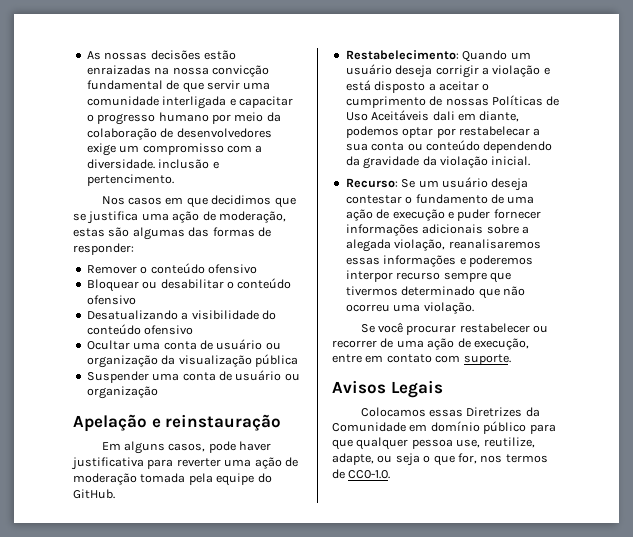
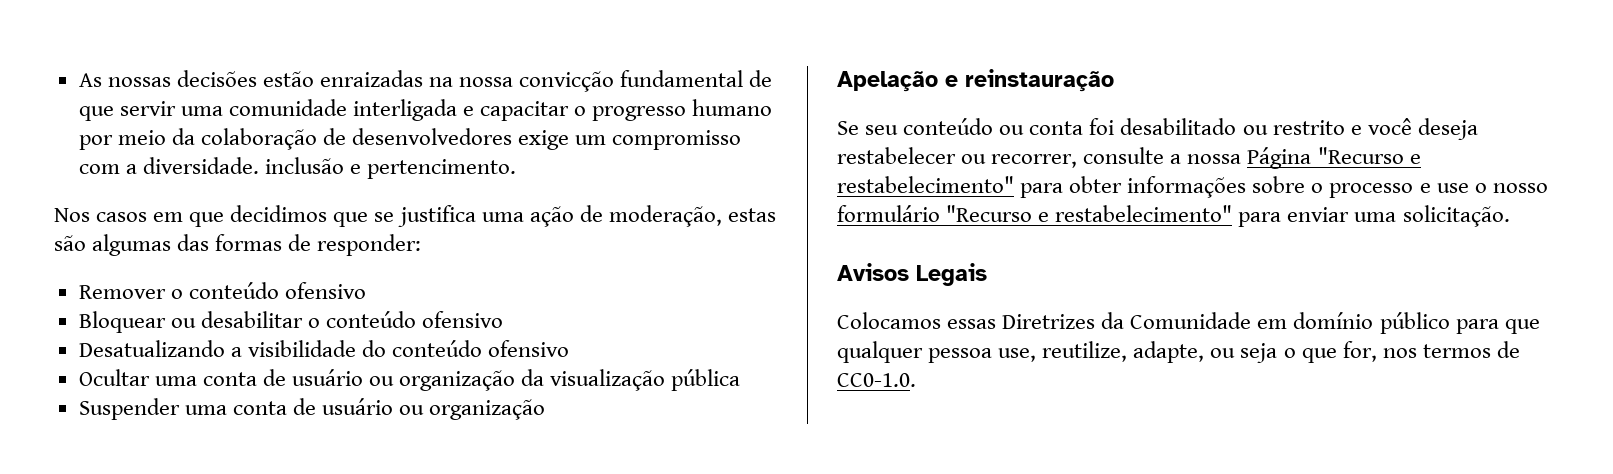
- Em alguns casos, pode haver justificativa para reverter uma ação de moderação tomada pela equipe do GitHub.
- Restabelecimento: Quando um usuário deseja corrigir a violação e está disposto a aceitar o cumprimento de nossas Políticas de Uso Aceitáveis dali em diante, podemos optar por restabelecar a sua conta ou conteúdo dependendo da gravidade da violação inicial.
- Recurso: Se um usuário deseja contestar o fundamento de uma ação de execução e puder fornecer informações adicionais sobre a alegada violação, reanalisaremos essas informações e poderemos interpor recurso sempre que tivermos determinado que não ocorreu uma violação.
- Se você procurar restabelecer ou recorrer de uma ação de execução, entre em contato com suporte.
+ Se seu conteúdo ou conta foi desabilitado ou restrito e você deseja restabelecer ou recorrer, consulte a nossa Página "Recurso e restabelecimento" para obter informações sobre o processo e use o nosso formulário "Recurso e restabelecimento" para enviar uma solicitação.

